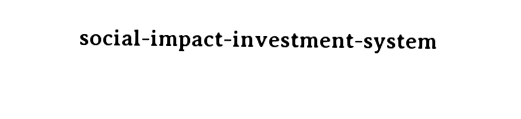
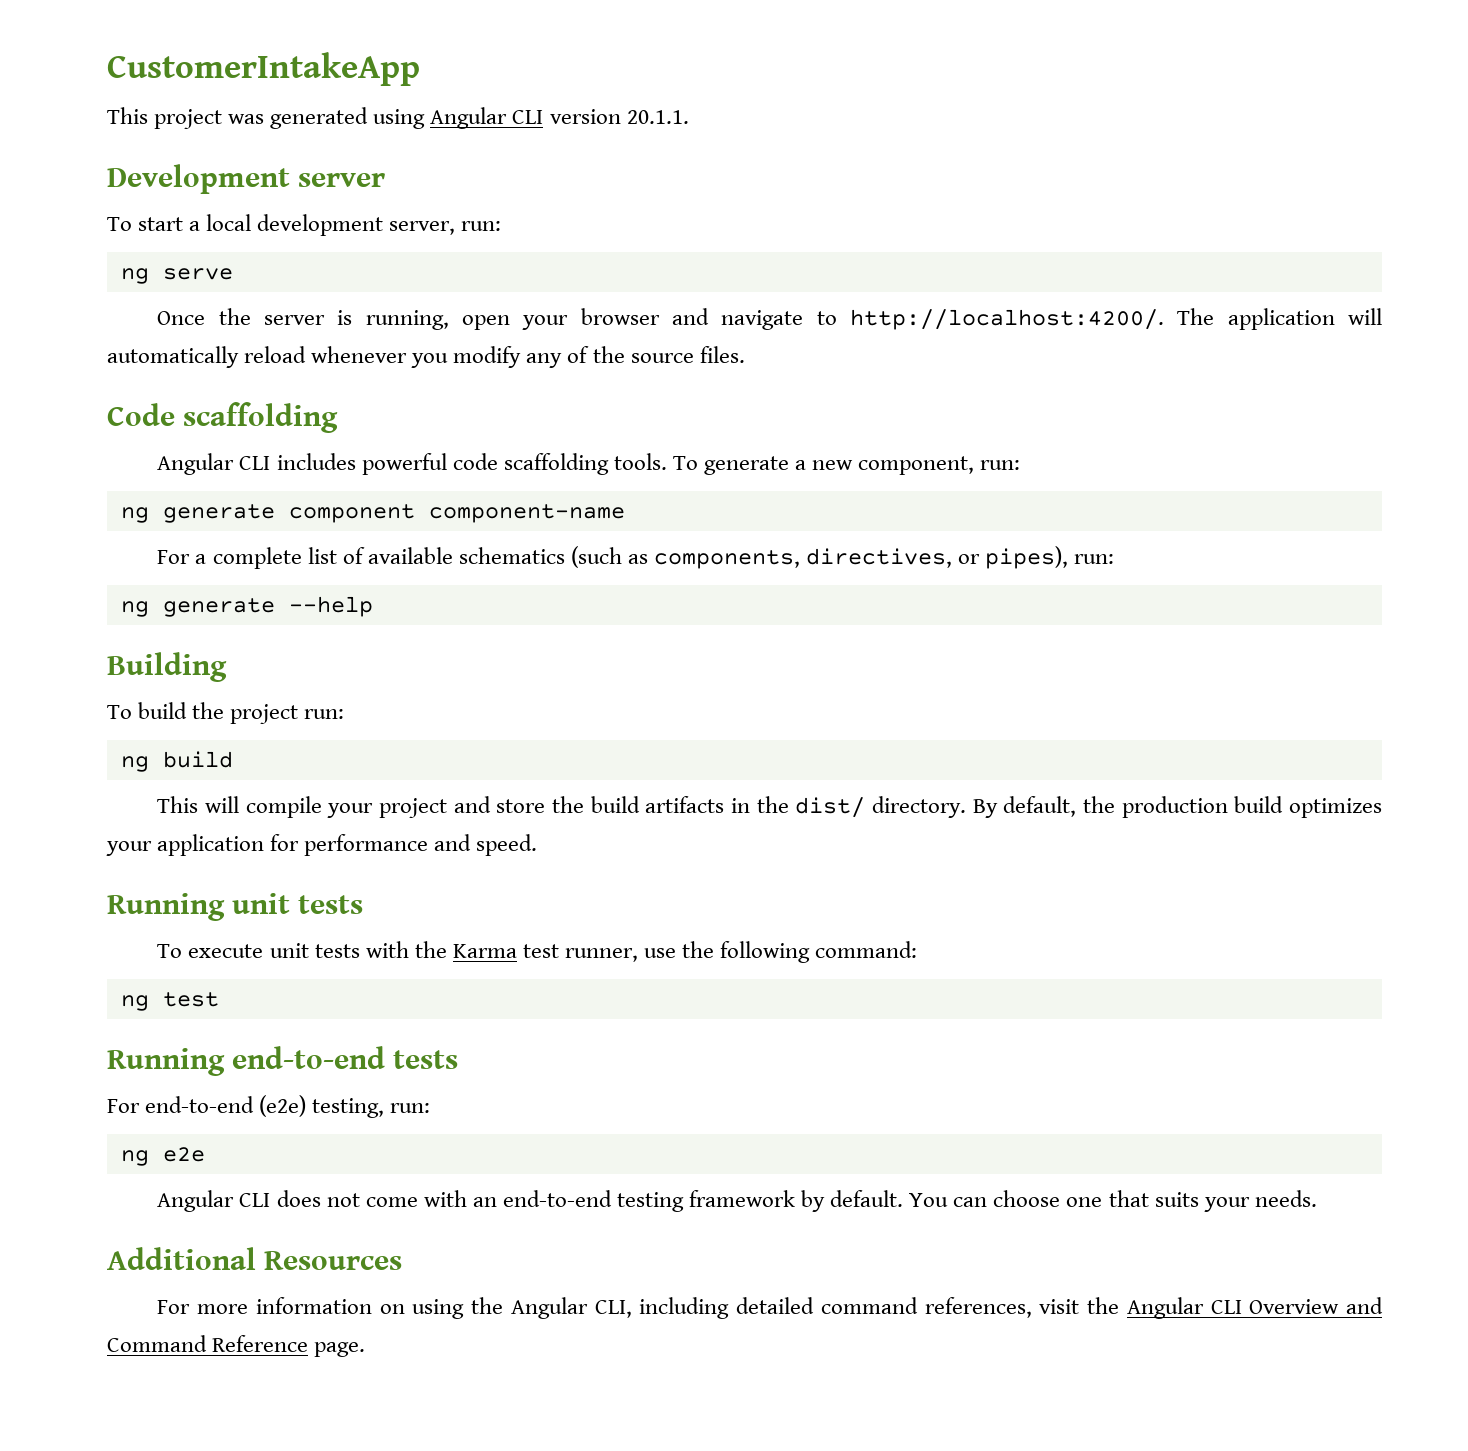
- social-impact-investment-system
+ CustomerIntakeApp
+ This project was generated using Angular CLI version 20.1.1.
+ Development server
+ To start a local development server, run:
+ ng serve
+ Once the server is running, open your browser and navigate to http://localhost:4200/. The application will automatically reload whenever you modify any of the source files.
+ Code scaffolding
+ Angular CLI includes powerful code scaffolding tools. To generate a new component, run:
+ ng generate component component-name
+ For a complete list of available schematics (such as components, directives, or pipes), run:
+ ng generate --help
+ Building
+ To build the project run:
+ ng build
+ This will compile your project and store the build artifacts in the dist/ directory. By default, the production build optimizes your application for performance and speed.
+ Running unit tests
+ To execute unit tests with the Karma test runner, use the following command:
+ ng test
+ Running end-to-end tests
+ For end-to-end (e2e) testing, run:
+ ng e2e
+ Angular CLI does not come with an end-to-end testing framework by default. You can choose one that suits your needs.
+ Additional Resources
+ For more information on using the Angular CLI, including detailed command references, visit the Angular CLI Overview and Command Reference page.

